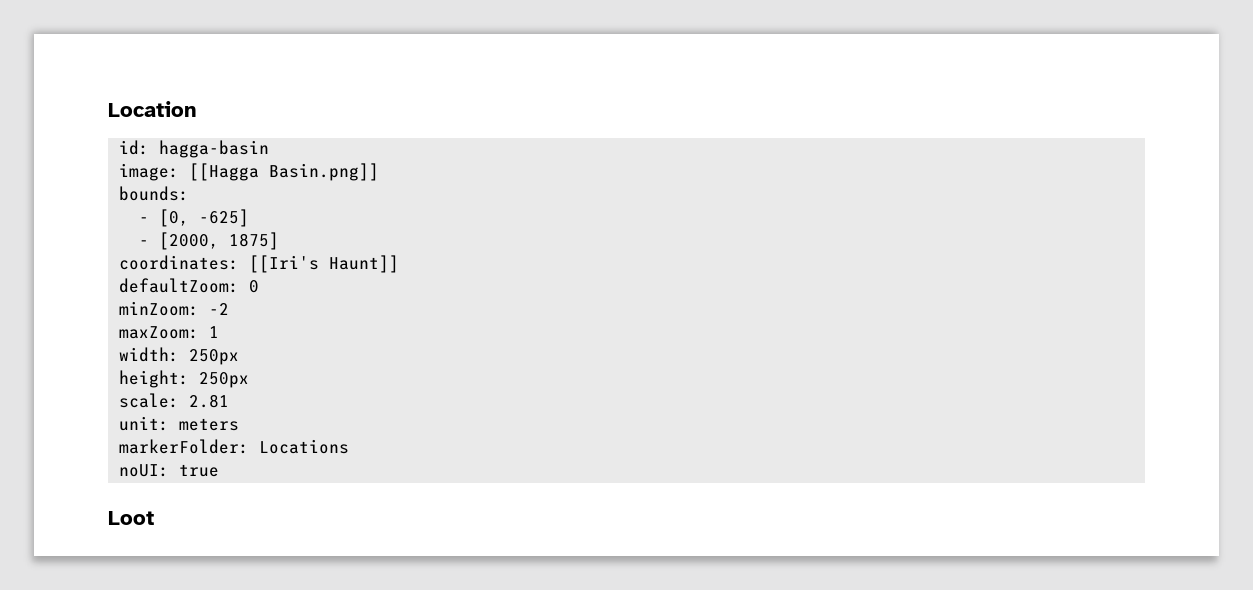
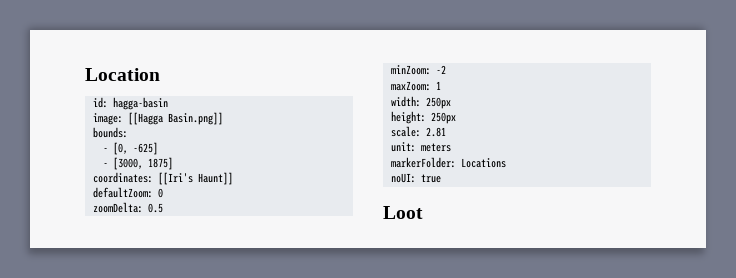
- - [2000, 1875]
+ - [3000, 1875]
+ zoomDelta: 0.5

